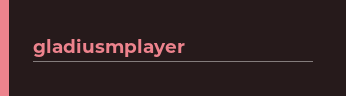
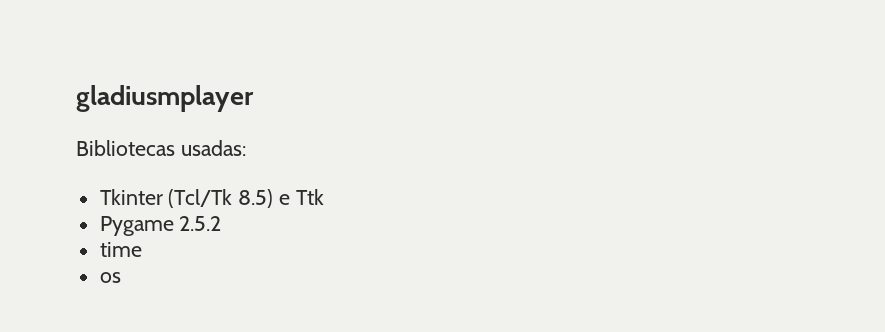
+ Bibliotecas usadas:
+ Tkinter (Tcl/Tk 8.5) e Ttk
+ Pygame 2.5.2
+ time
+ os

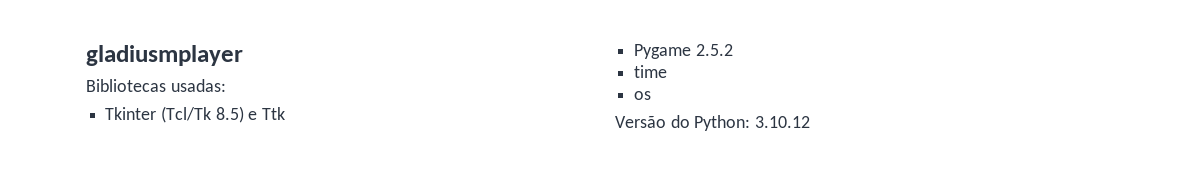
+ Versão do Python: 3.10.12

